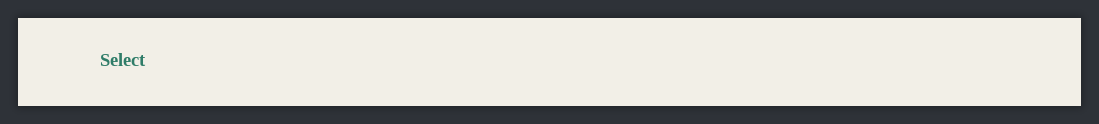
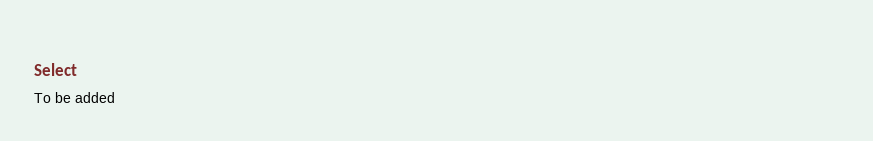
+ To be added

